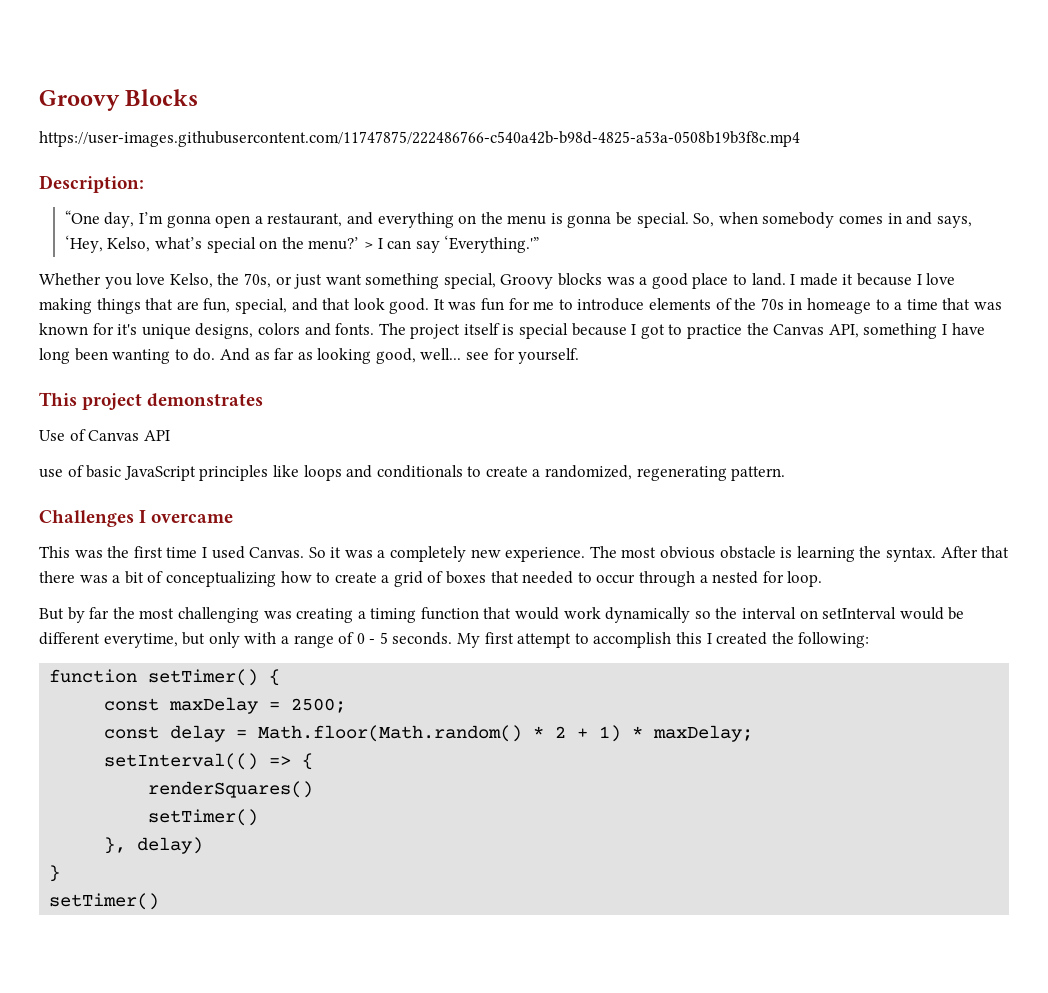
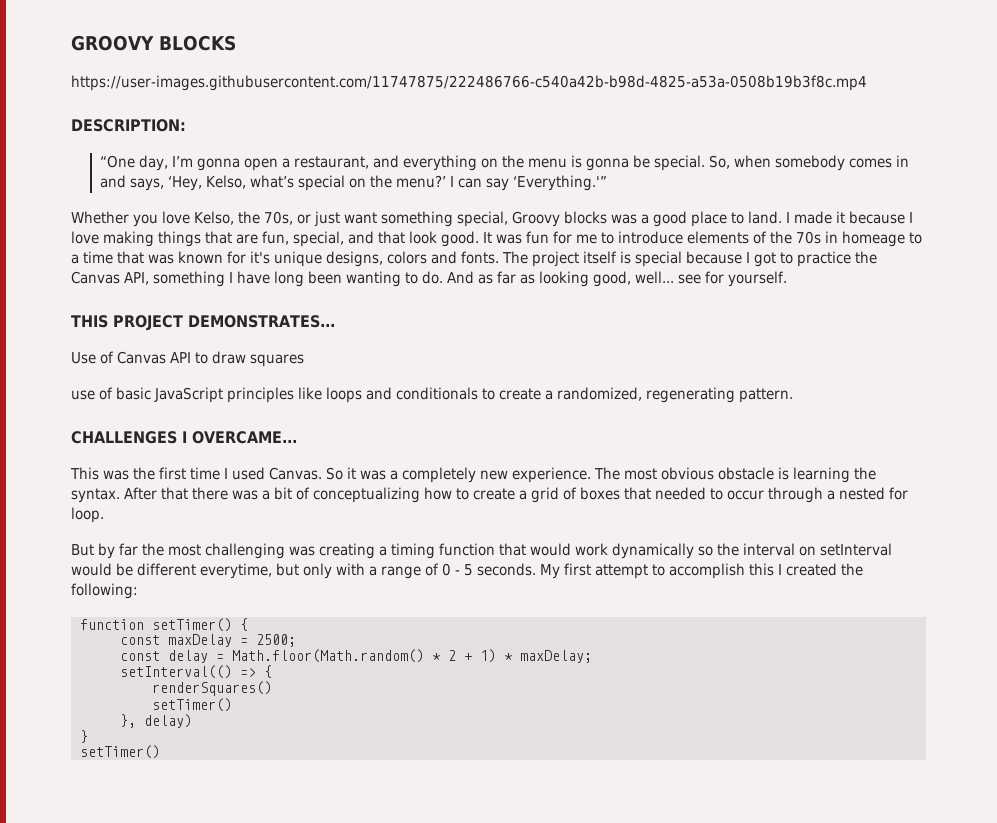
- Groovy Blocks
+ GROOVY BLOCKS
- Description:
+ DESCRIPTION:
- > I can say ‘Everything.'”
+ I can say ‘Everything.'”
- This project demonstrates
+ THIS PROJECT DEMONSTRATES...
- Use of Canvas API
+ Use of Canvas API to draw squares
- Challenges I overcame
+ CHALLENGES I OVERCAME...

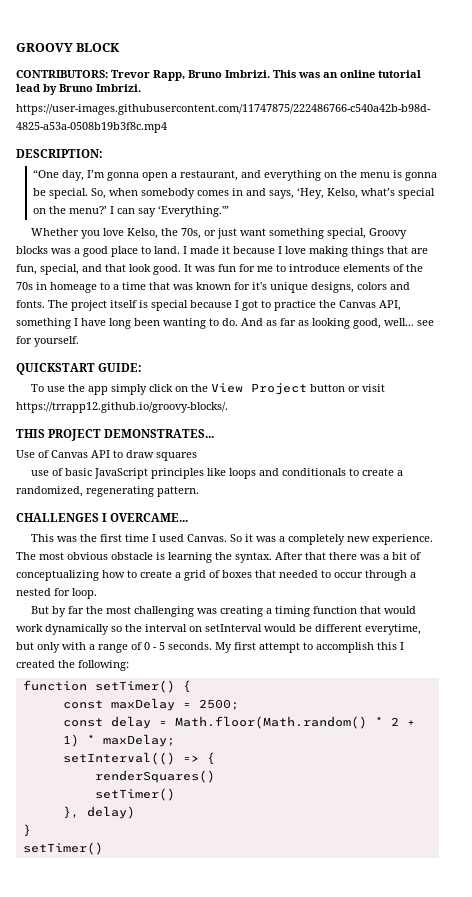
- GROOVY BLOCKS
+ GROOVY BLOCK
+ CONTRIBUTORS: Trevor Rapp, Bruno Imbrizi. This was an online tutorial lead by Bruno Imbrizi.
+ QUICKSTART GUIDE:
+ To use the app simply click on the View Project button or visit https://trrapp12.github.io/groovy-blocks/.

